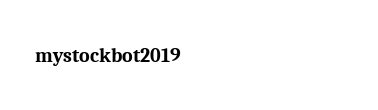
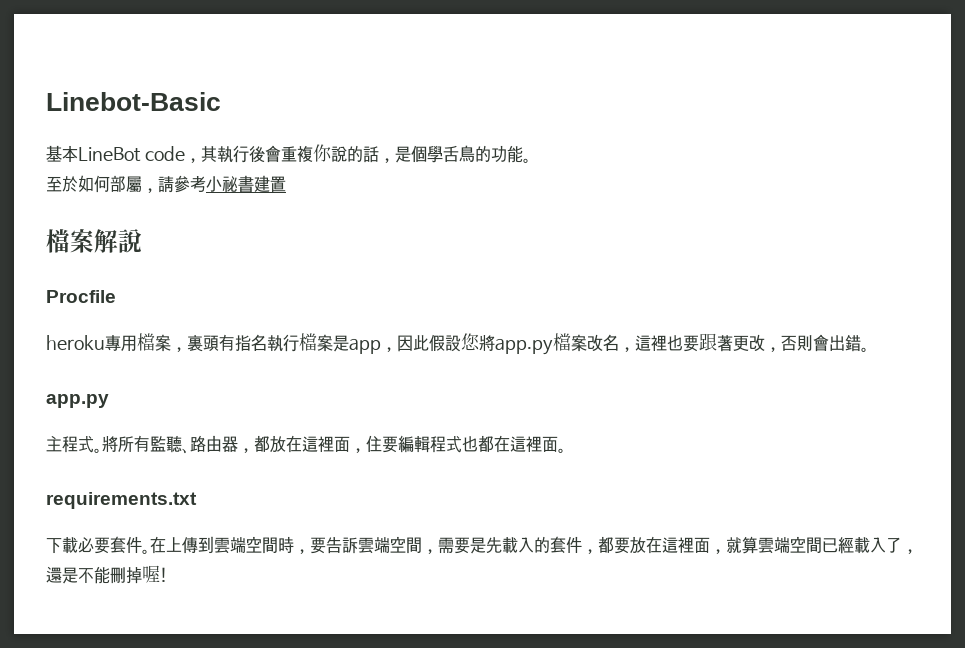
- mystockbot2019
+ Linebot-Basic
+ 基本LineBot code，其執行後會重複你說的話，是個學舌鳥的功能。
+ 至於如何部屬，請參考小秘書建置
+ 檔案解說
+ Procfile
+ heroku專用檔案，裏頭有指名執行檔案是app，因此假設您將app.py檔案改名，這裡也要跟著更改，否則會出錯。
+ app.py
+ 主程式。將所有監聽、路由器，都放在這裡面，住要編輯程式也都在這裡面。
+ requirements.txt
+ 下載必要套件。在上傳到雲端空間時，要告訴雲端空間，需要是先載入的套件，都要放在這裡面，就算雲端空間已經載入了，還是不能刪掉喔!

